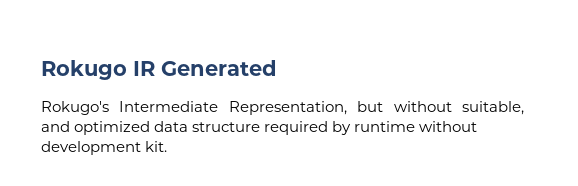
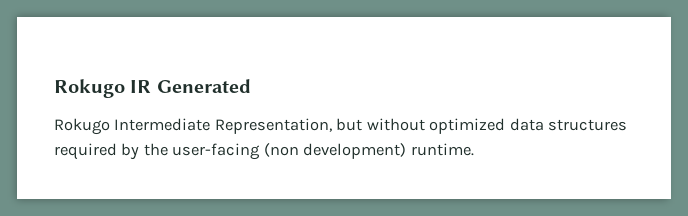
- Rokugo's Intermediate Representation, but without suitable, and optimized data structure required by runtime without development kit.
+ Rokugo Intermediate Representation, but without optimized data structures required by the user-facing (non development) runtime.

